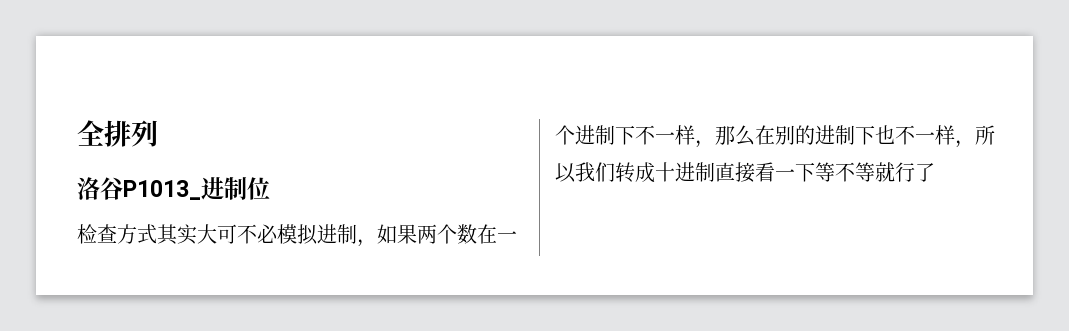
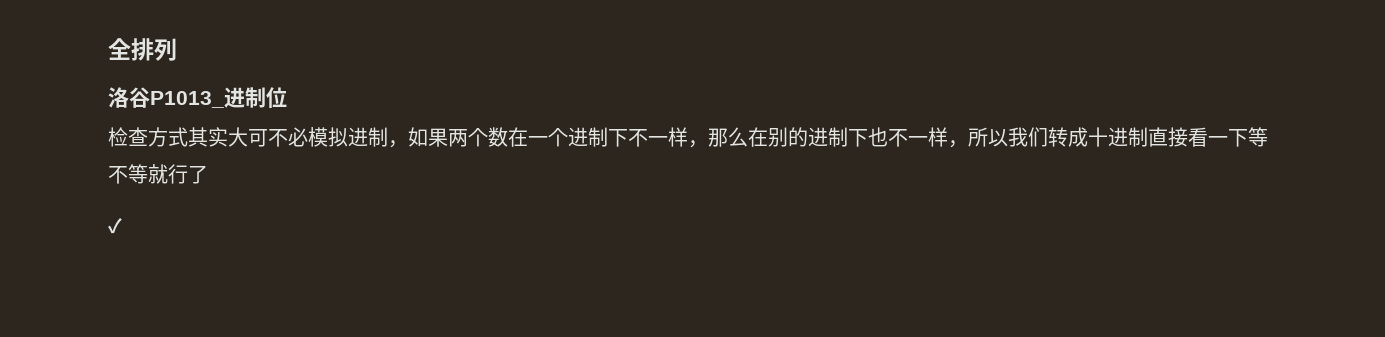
+ ✓

